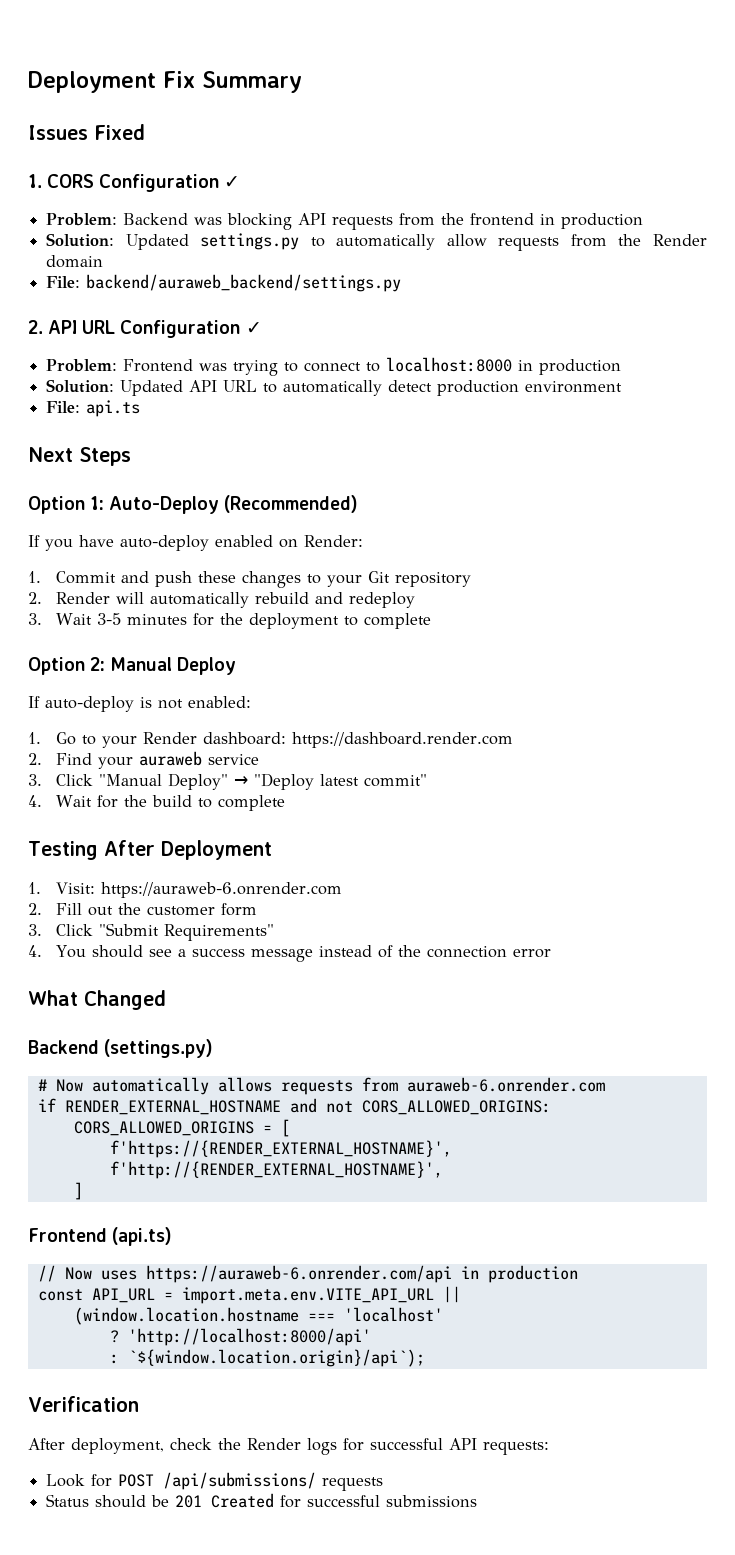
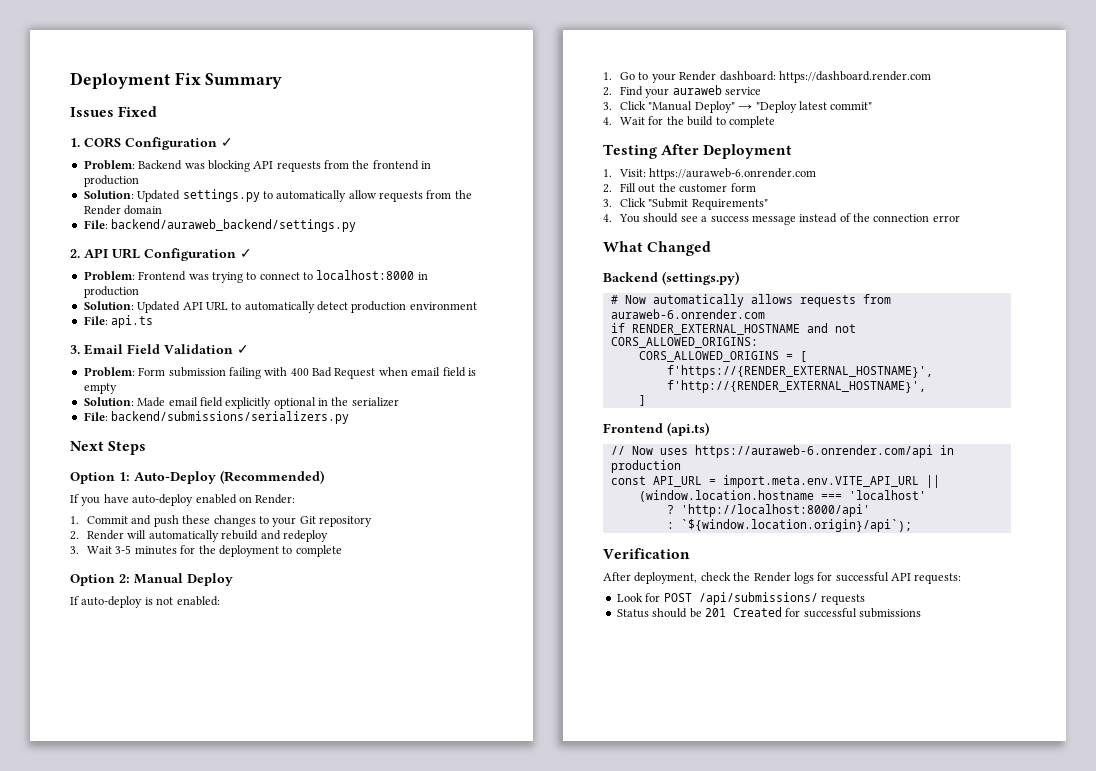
+ 3. Email Field Validation ✓
+ Problem: Form submission failing with 400 Bad Request when email field is empty
+ Solution: Made email field explicitly optional in the serializer
+ File: backend/submissions/serializers.py

